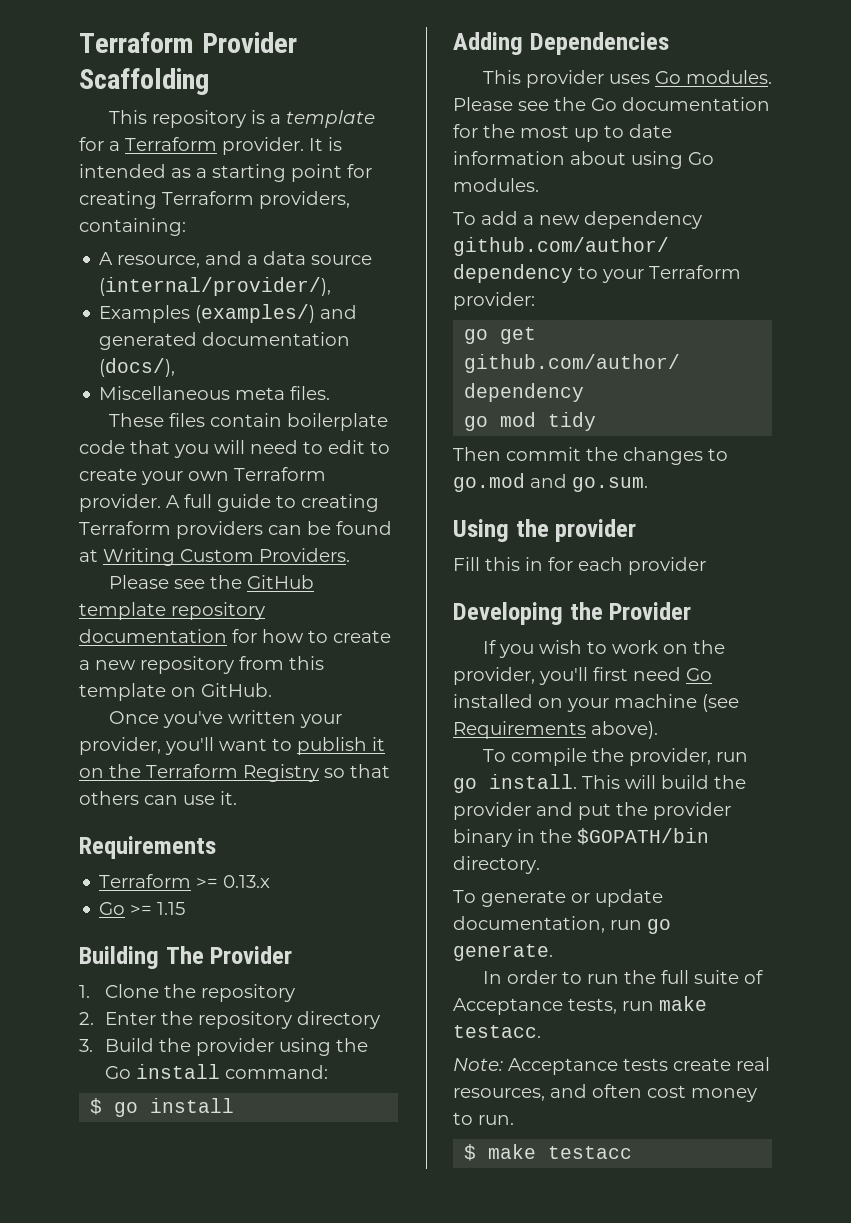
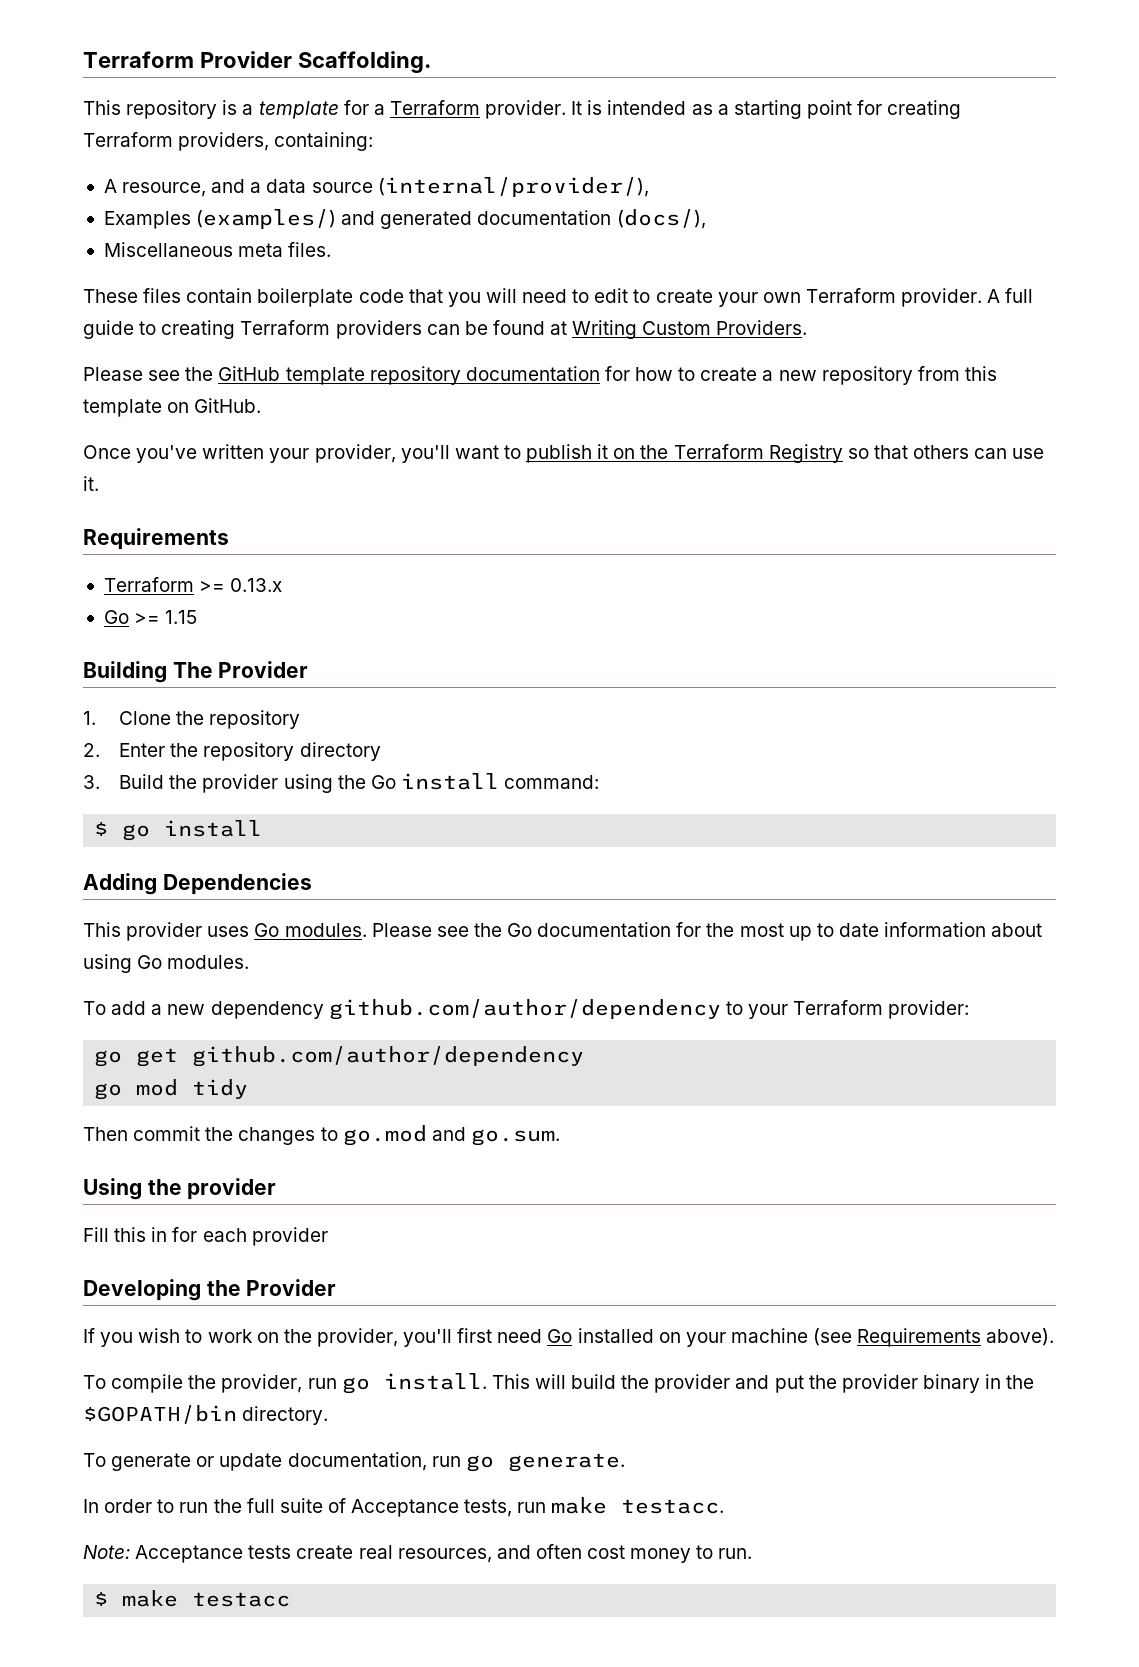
- Terraform Provider Scaffolding
+ Terraform Provider Scaffolding.

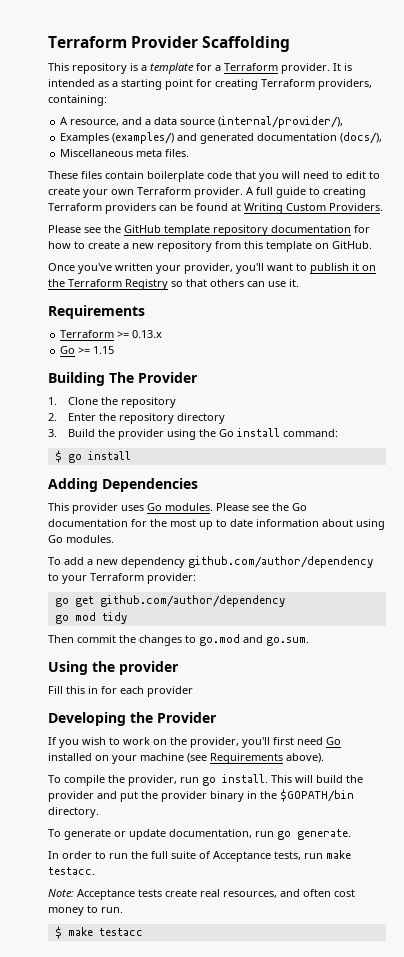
- Terraform Provider Scaffolding.
+ Terraform Provider Scaffolding

